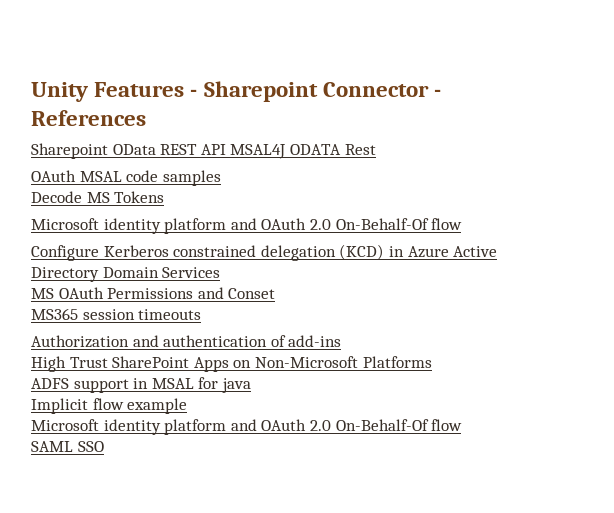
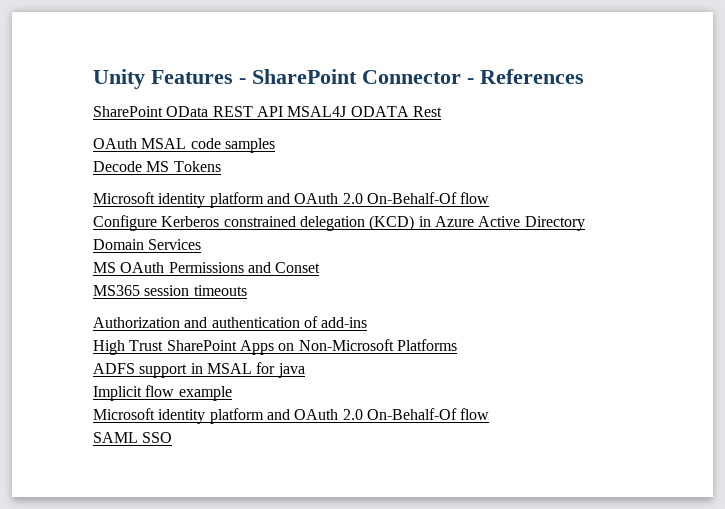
- Unity Features - Sharepoint Connector - References
+ Unity Features - SharePoint Connector - References
- Sharepoint OData REST API MSAL4J ODATA Rest
+ SharePoint OData REST API MSAL4J ODATA Rest

